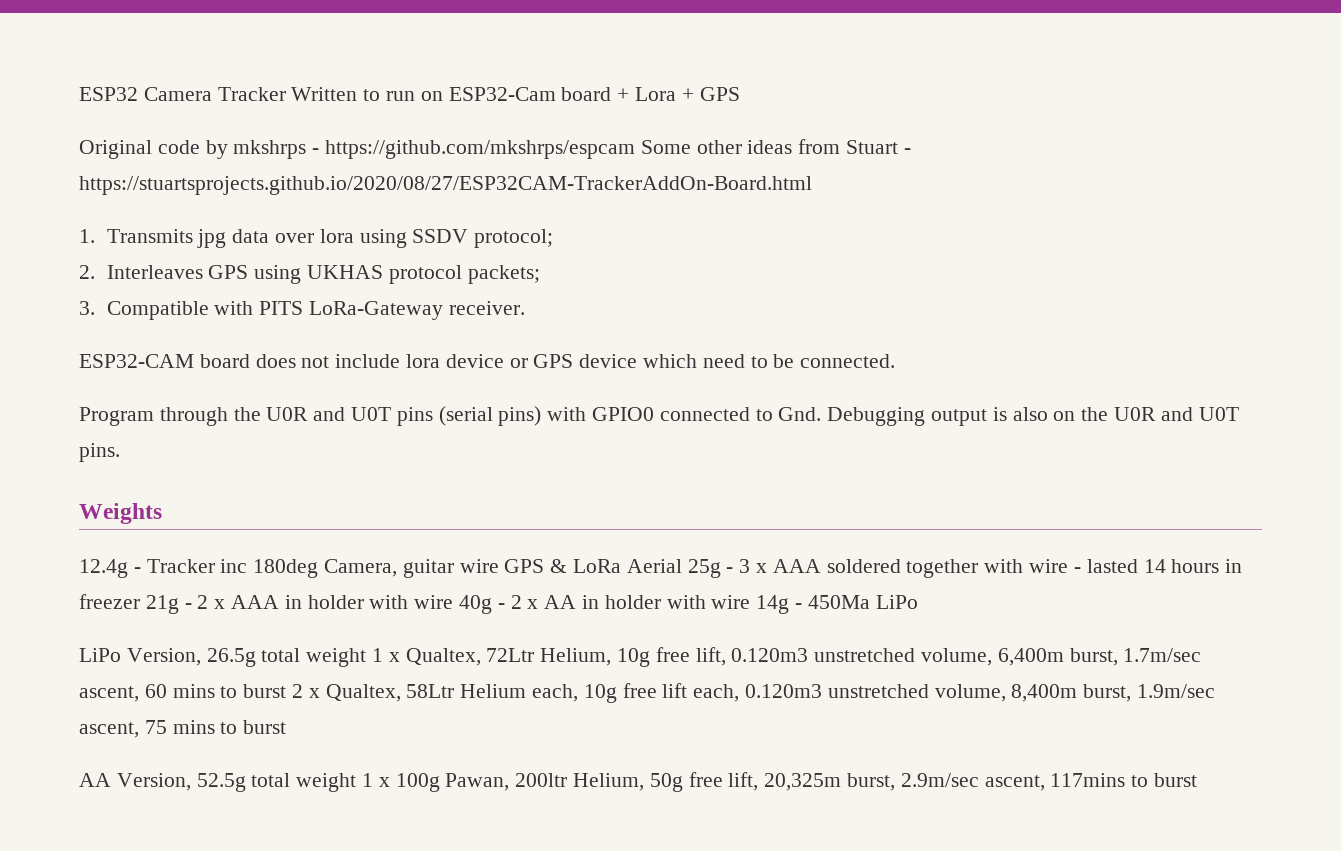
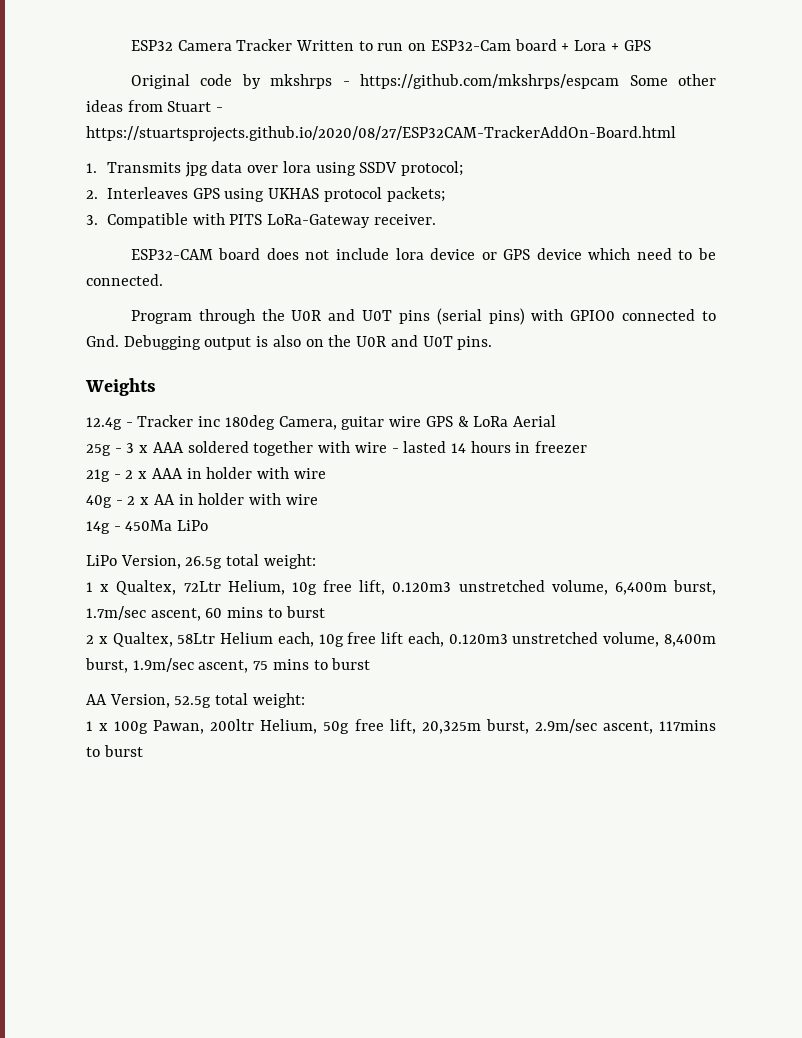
- 12.4g - Tracker inc 180deg Camera, guitar wire GPS & LoRa Aerial 25g - 3 x AAA soldered together with wire - lasted 14 hours in freezer 21g - 2 x AAA in holder with wire 40g - 2 x AA in holder with wire 14g - 450Ma LiPo
+ 12.4g - Tracker inc 180deg Camera, guitar wire GPS & LoRa Aerial
+ 25g - 3 x AAA soldered together with wire - lasted 14 hours in freezer
+ 21g - 2 x AAA in holder with wire
+ 40g - 2 x AA in holder with wire
+ 14g - 450Ma LiPo
- LiPo Version, 26.5g total weight 1 x Qualtex, 72Ltr Helium, 10g free lift, 0.120m3 unstretched volume, 6,400m burst, 1.7m/sec ascent, 60 mins to burst 2 x Qualtex, 58Ltr Helium each, 10g free lift each, 0.120m3 unstretched volume, 8,400m burst, 1.9m/sec ascent, 75 mins to burst
+ LiPo Version, 26.5g total weight:
+ 1 x Qualtex, 72Ltr Helium, 10g free lift, 0.120m3 unstretched volume, 6,400m burst, 1.7m/sec ascent, 60 mins to burst
+ 2 x Qualtex, 58Ltr Helium each, 10g free lift each, 0.120m3 unstretched volume, 8,400m burst, 1.9m/sec ascent, 75 mins to burst
- AA Version, 52.5g total weight 1 x 100g Pawan, 200ltr Helium, 50g free lift, 20,325m burst, 2.9m/sec ascent, 117mins to burst
+ AA Version, 52.5g total weight:
+ 1 x 100g Pawan, 200ltr Helium, 50g free lift, 20,325m burst, 2.9m/sec ascent, 117mins to burst

